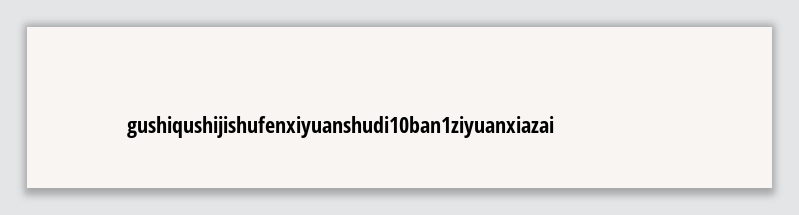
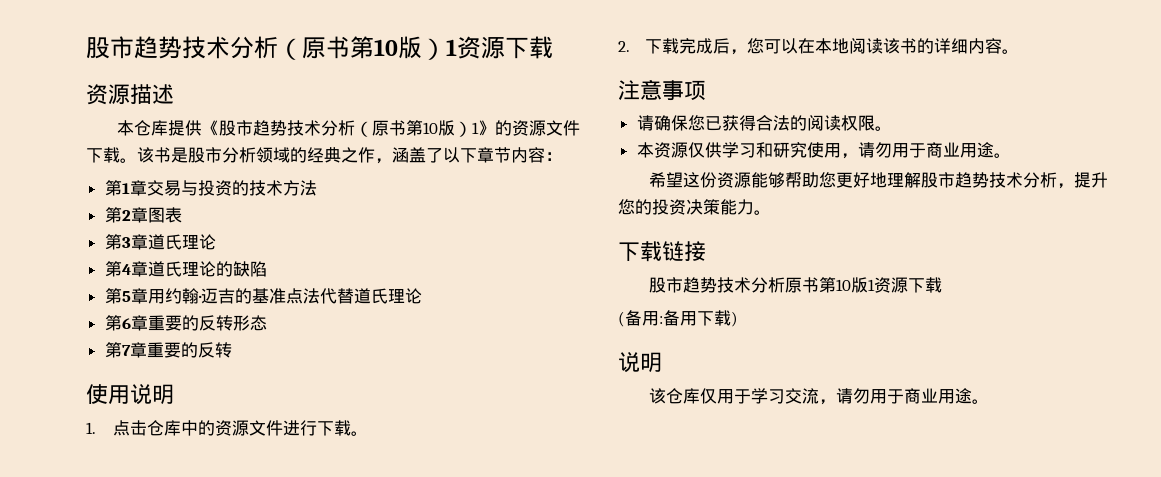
- gushiqushijishufenxiyuanshudi10ban1ziyuanxiazai
+ 股市趋势技术分析（原书第10版）1资源下载
+ 资源描述
+ 本仓库提供《股市趋势技术分析（原书第10版）1》的资源文件下载。该书是股市分析领域的经典之作，涵盖了以下章节内容：
+ 第1章交易与投资的技术方法
+ 第2章图表
+ 第3章道氏理论
+ 第4章道氏理论的缺陷
+ 第5章用约翰·迈吉的基准点法代替道氏理论
+ 第6章重要的反转形态
+ 第7章重要的反转
+ 使用说明
+ 1.点击仓库中的资源文件进行下载。
+ 2.下载完成后，您可以在本地阅读该书的详细内容。
+ 注意事项
+ 请确保您已获得合法的阅读权限。
+ 本资源仅供学习和研究使用，请勿用于商业用途。
+ 希望这份资源能够帮助您更好地理解股市趋势技术分析，提升您的投资决策能力。
+ 下载链接
+ 股市趋势技术分析原书第10版1资源下载
+ (备用:备用下载)
+ 说明
+ 该仓库仅用于学习交流，请勿用于商业用途。

